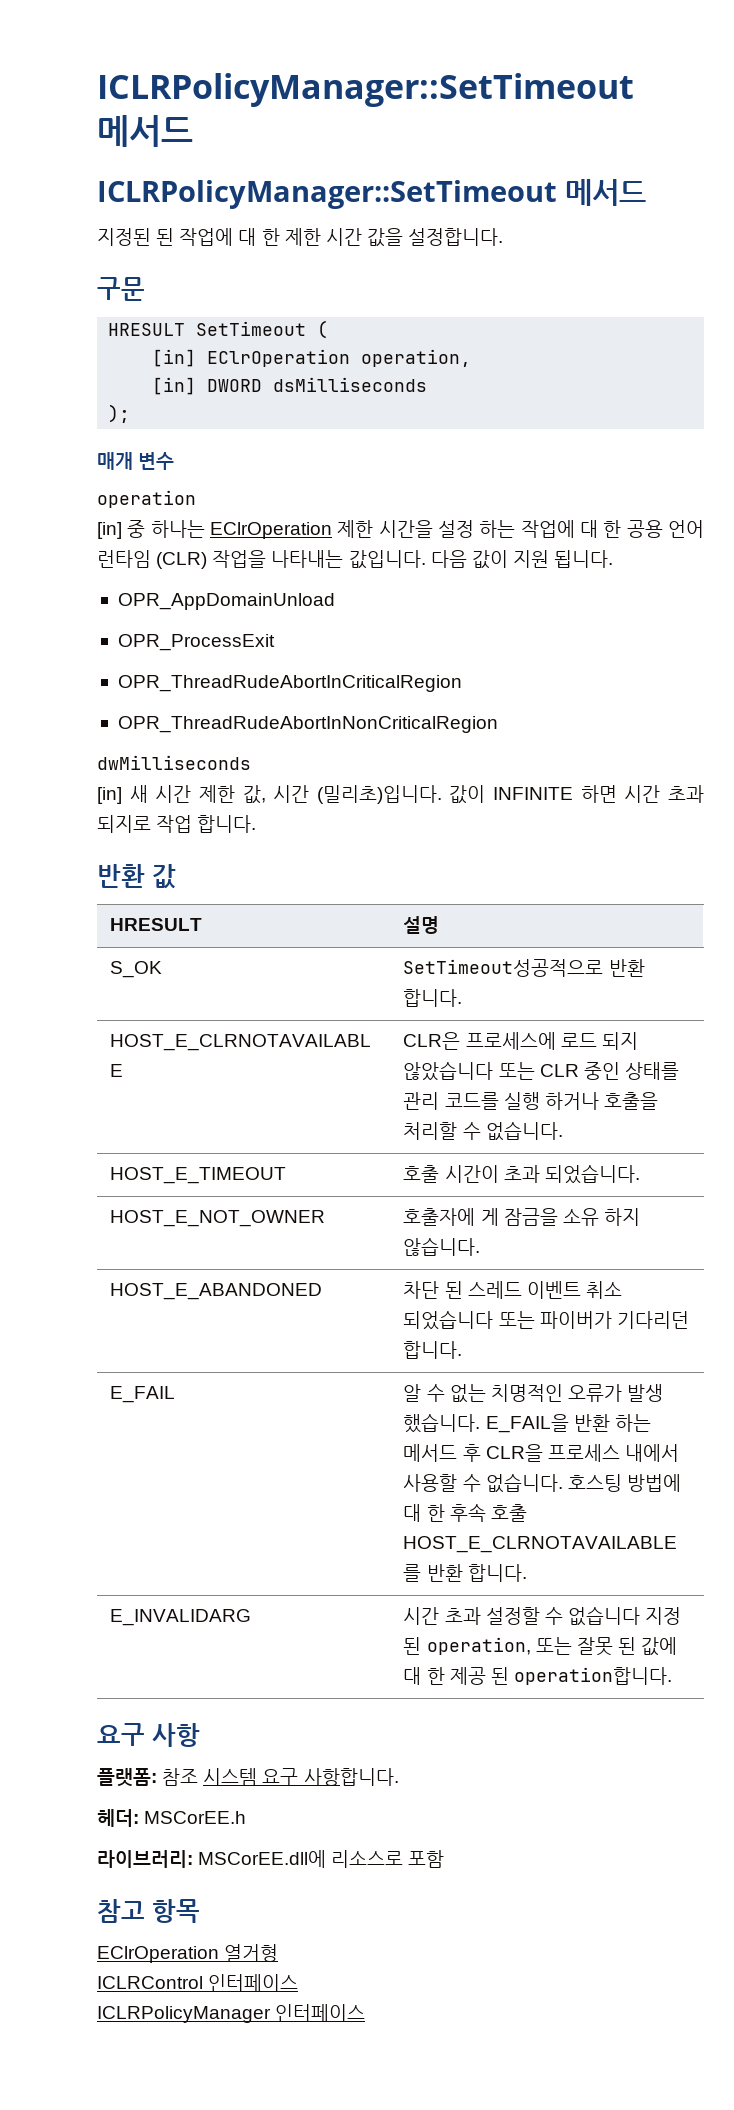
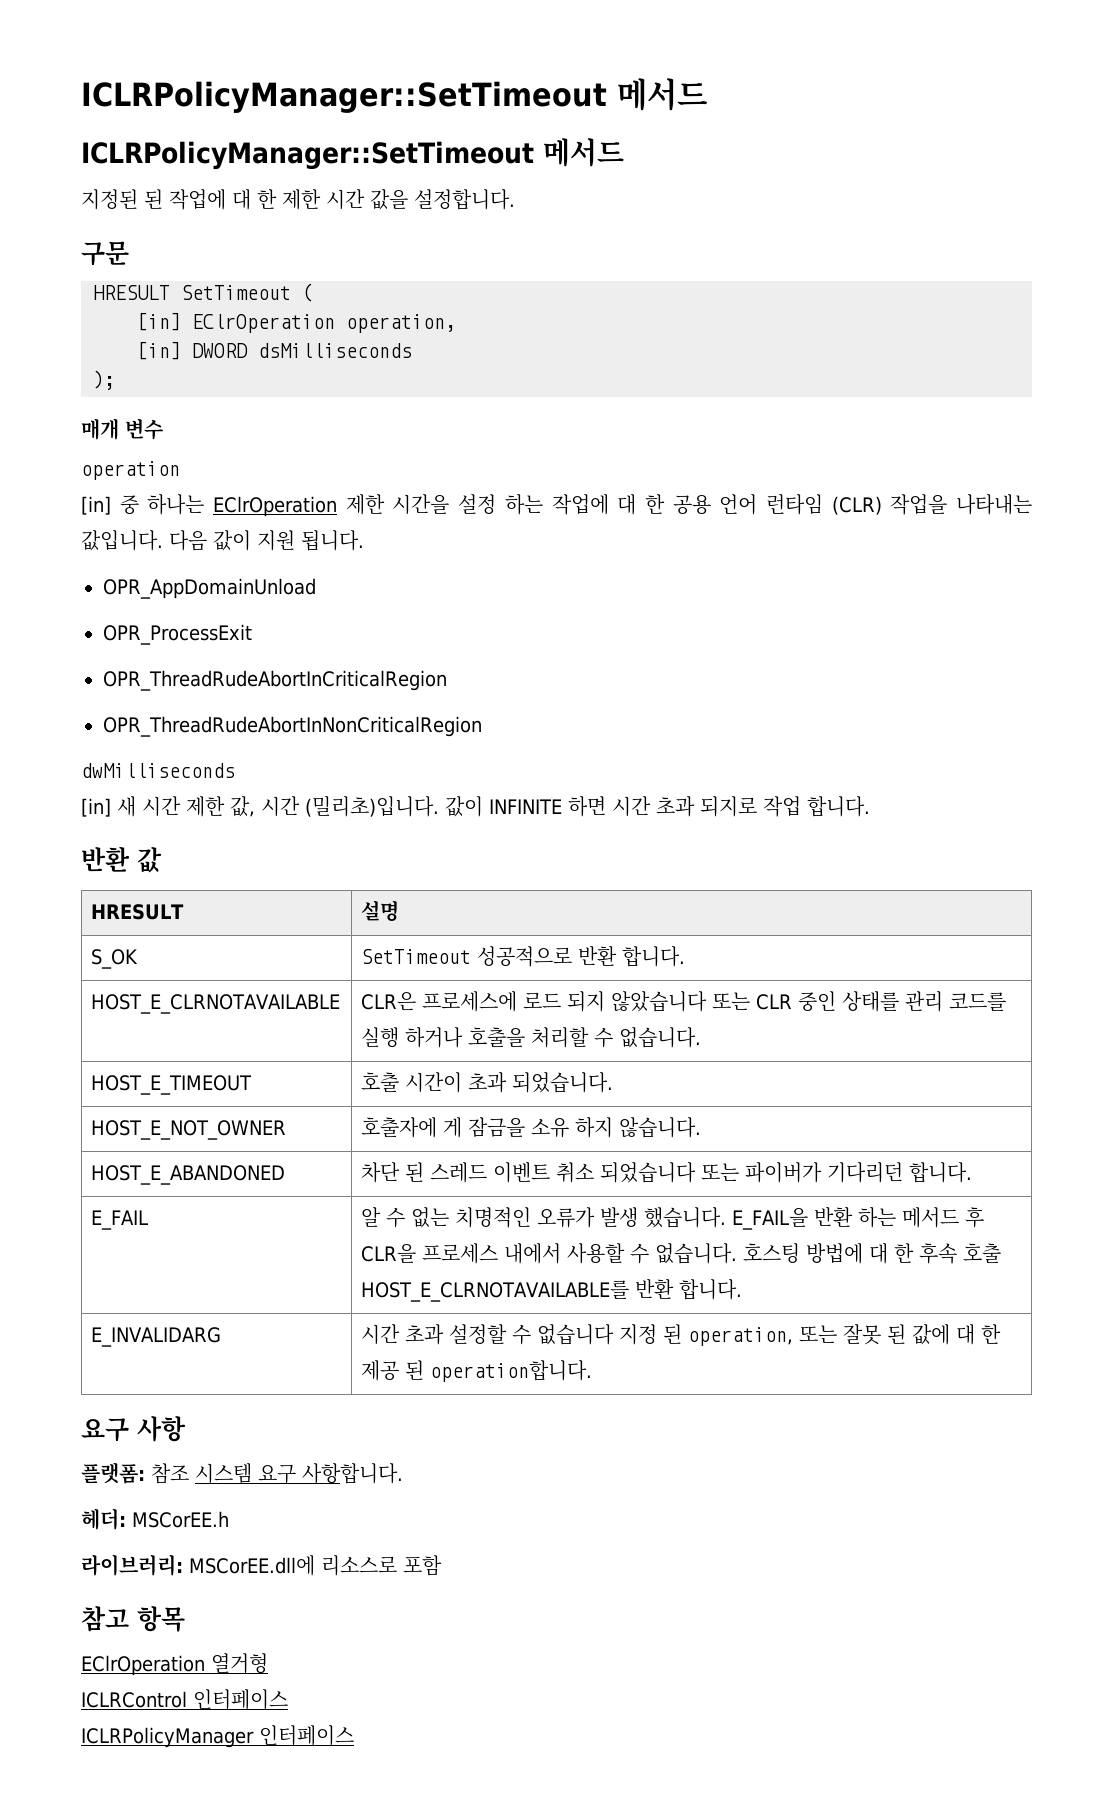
- S_OK | SetTimeout성공적으로 반환 합니다.
+ S_OK | SetTimeout 성공적으로 반환 합니다.

